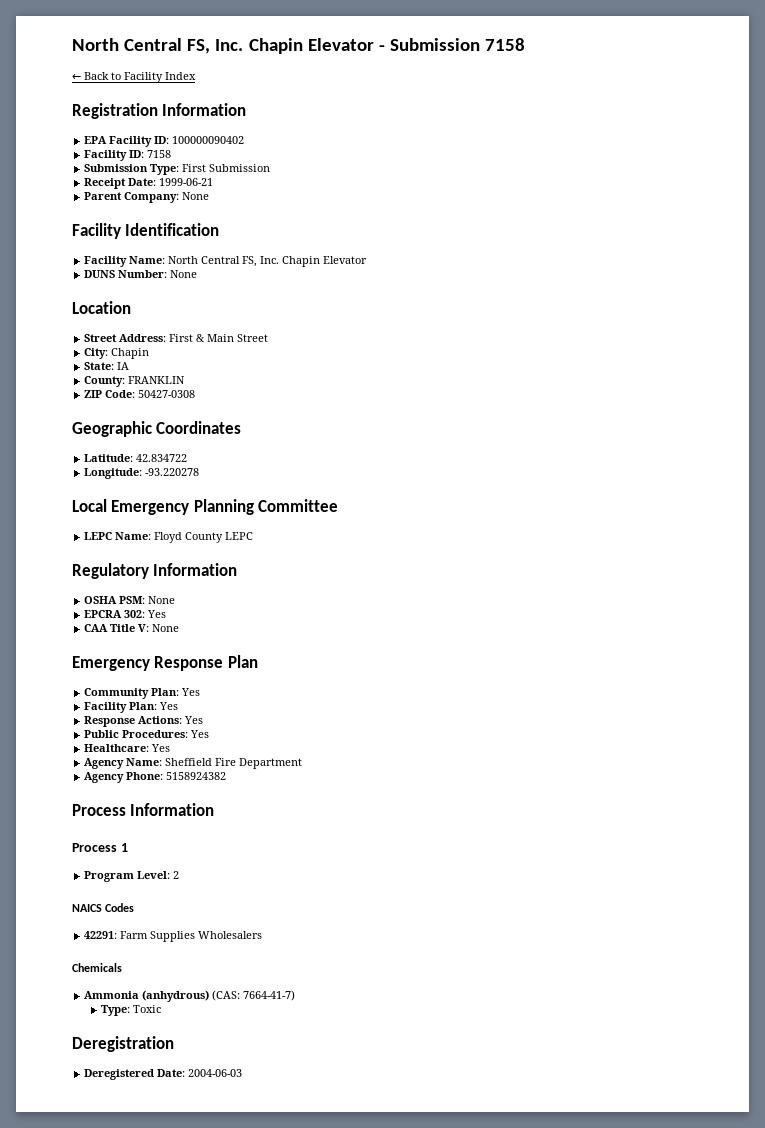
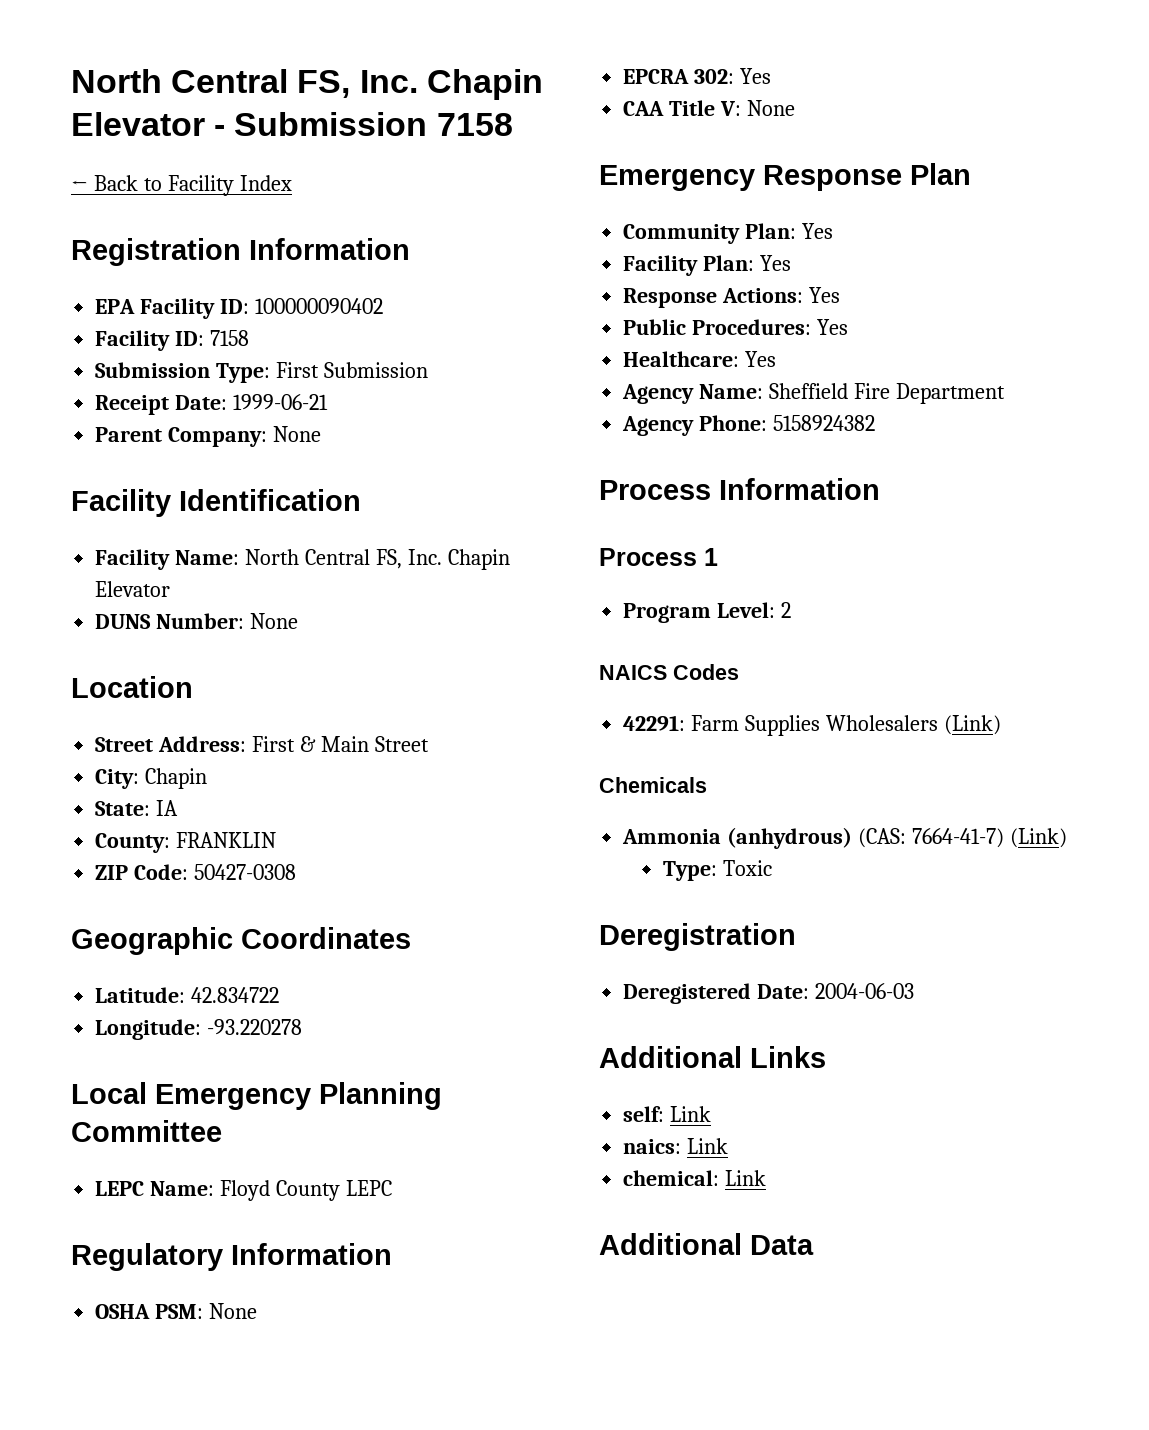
- 42291: Farm Supplies Wholesalers
+ 42291: Farm Supplies Wholesalers (Link)
- Ammonia (anhydrous) (CAS: 7664-41-7)
+ Ammonia (anhydrous) (CAS: 7664-41-7) (Link)
+ Additional Links
+ self: Link
+ naics: Link
+ chemical: Link
+ Additional Data

